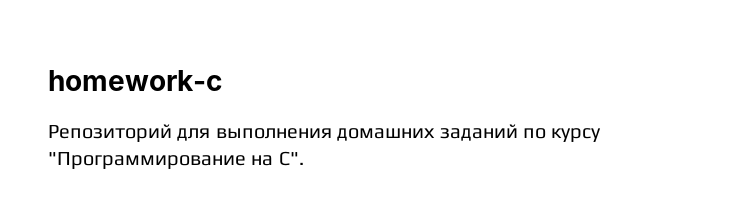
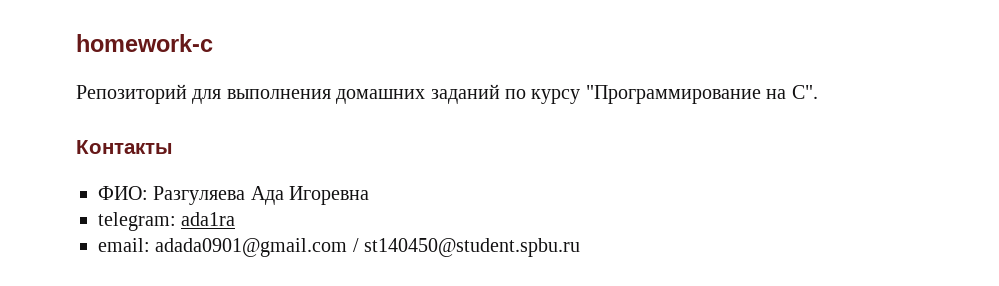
+ Контакты
+ ФИО: Разгуляева Ада Игоревна
+ telegram: ada1ra
+ email: adada0901@gmail.com / st140450@student.spbu.ru

